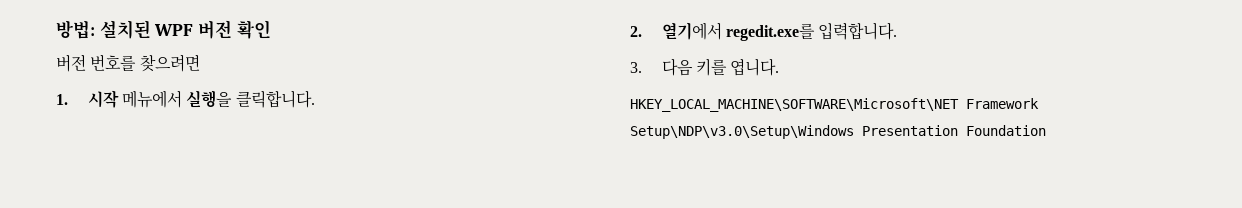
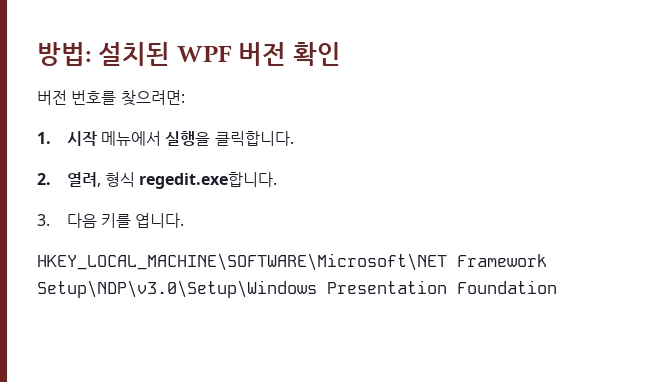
- 버전 번호를 찾으려면
+ 버전 번호를 찾으려면:
- 2. 열기에서 regedit.exe를 입력합니다.
+ 2. 열려, 형식 regedit.exe합니다.

